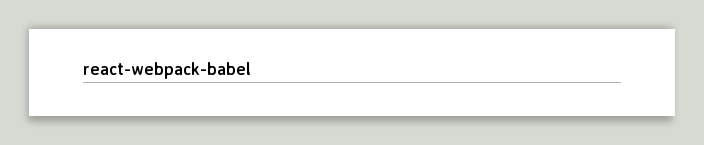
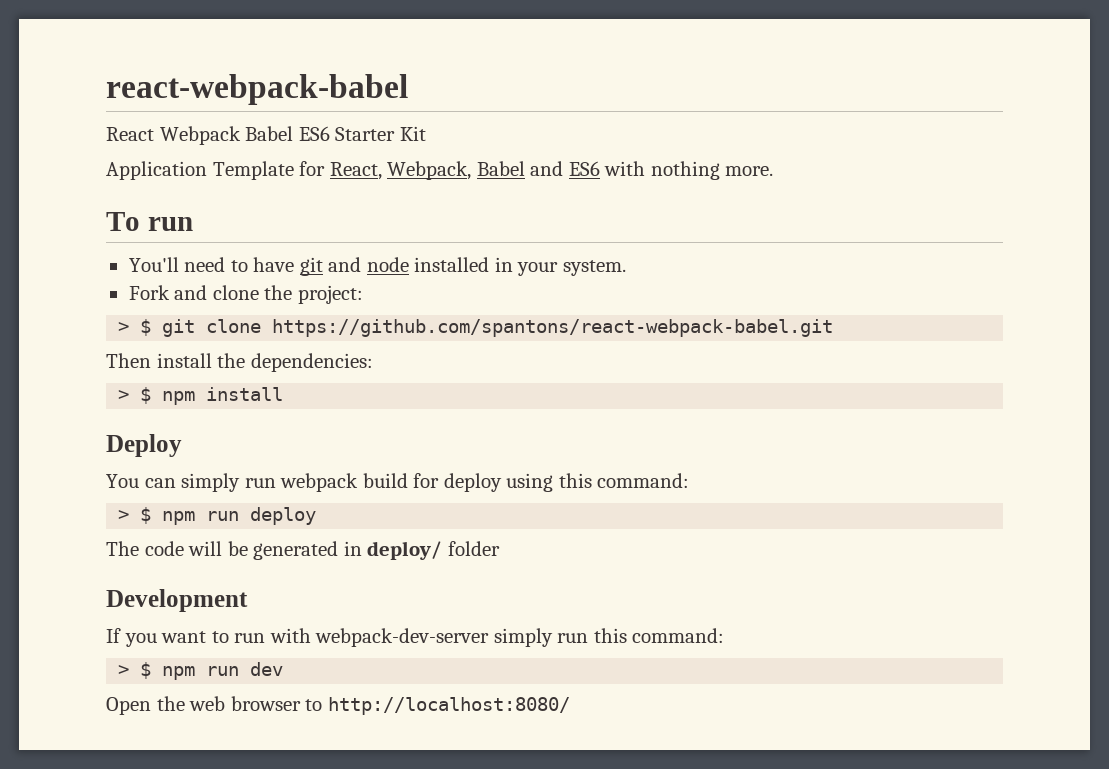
+ React Webpack Babel ES6 Starter Kit
+ Application Template for React, Webpack, Babel and ES6 with nothing more.
+ To run
+ You'll need to have git and node installed in your system.
+ Fork and clone the project:
+ > $ git clone https://github.com/spantons/react-webpack-babel.git
+ Then install the dependencies:
+ > $ npm install
+ Deploy
+ You can simply run webpack build for deploy using this command:
+ > $ npm run deploy
+ The code will be generated in deploy/ folder
+ Development
+ If you want to run with webpack-dev-server simply run this command:
+ > $ npm run dev
+ Open the web browser to http://localhost:8080/

